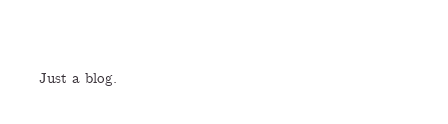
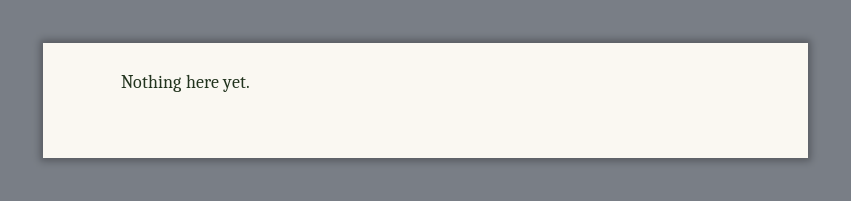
- Just a blog.
+ Nothing here yet.

